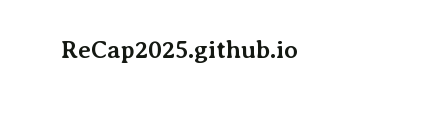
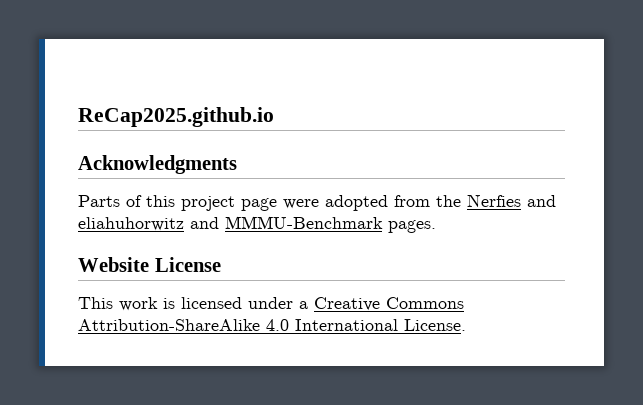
+ Acknowledgments
+ Parts of this project page were adopted from the Nerfies and eliahuhorwitz and MMMU-Benchmark pages.
+ Website License
+ This work is licensed under a Creative Commons Attribution-ShareAlike 4.0 International License.

